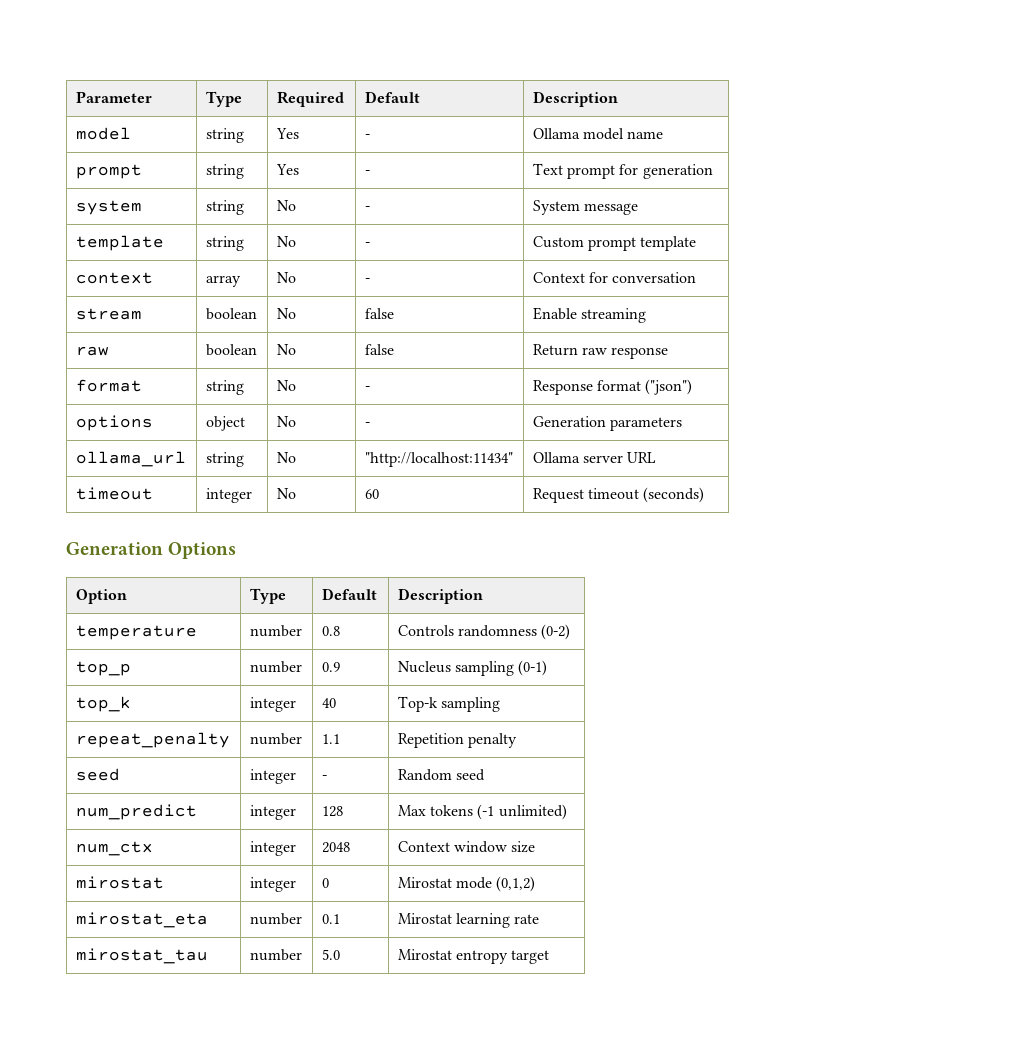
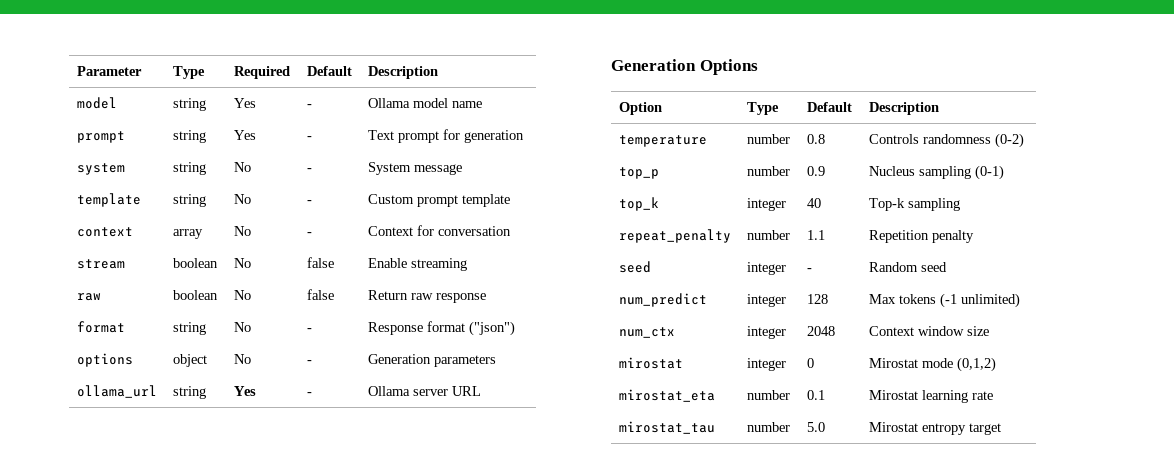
- ollama_url | string | No | "http://localhost:11434" | Ollama server URL
+ ollama_url | string | Yes | - | Ollama server URL
- timeout | integer | No | 60 | Request timeout (seconds)

